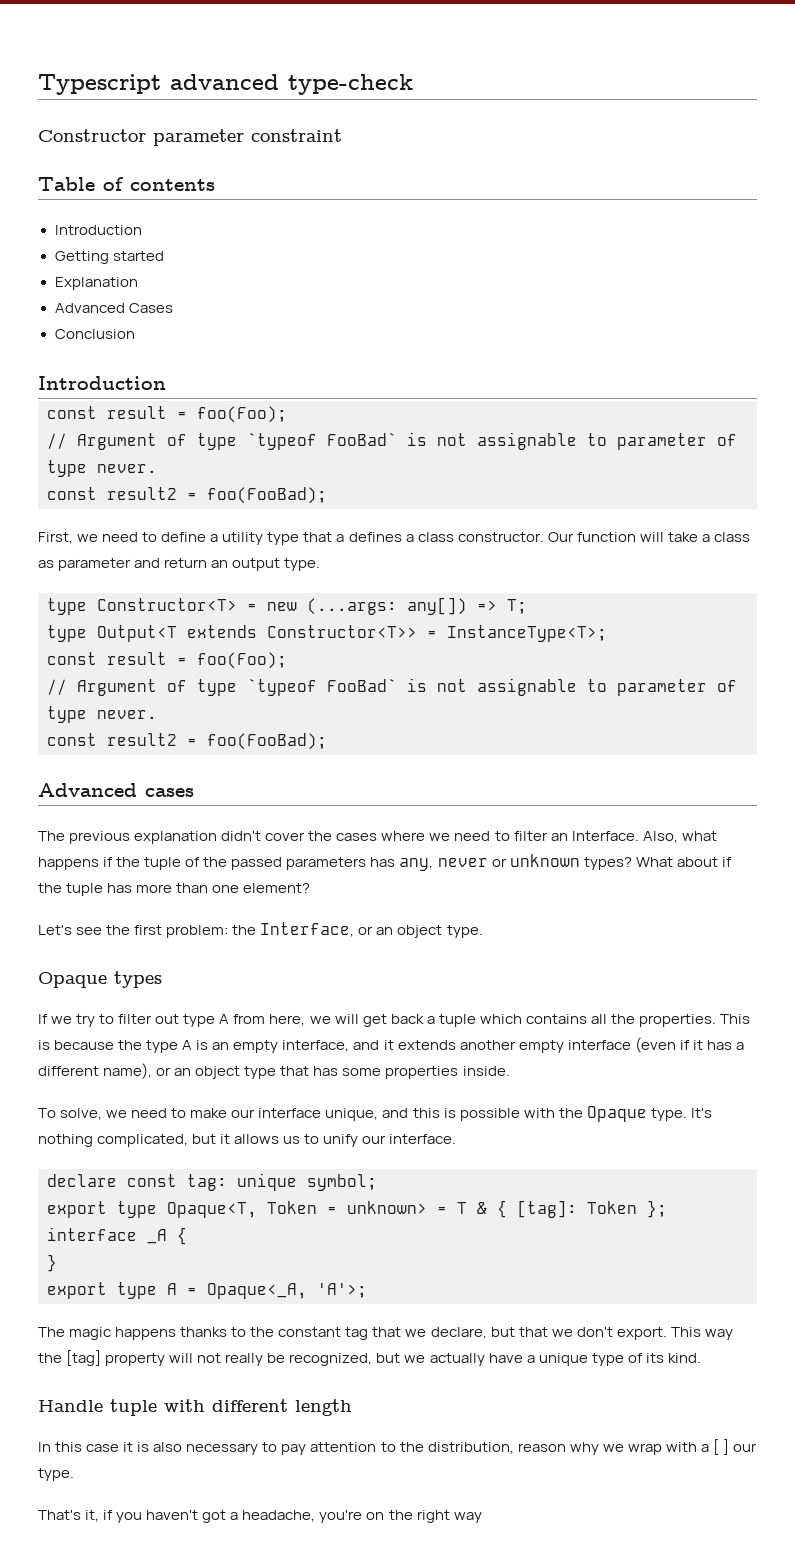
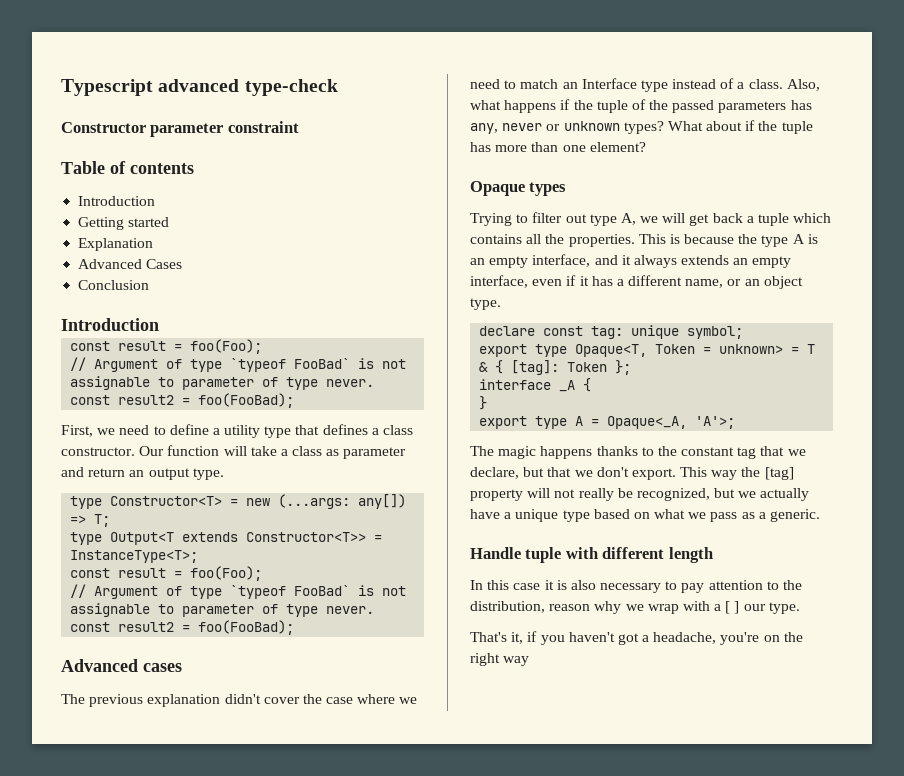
- First, we need to define a utility type that a defines a class constructor.
+ First, we need to define a utility type that defines a class constructor.
- The previous explanation didn't cover the cases where we need to filter an Interface.
+ The previous explanation didn't cover the case where we need to match an Interface type instead of a class.
- Let's see the first problem: the Interface, or an object type.
- If we try to filter out type A from here, we will get back a tuple which contains all the properties.
+ Trying to filter out type A, we will get back a tuple which contains all the properties.
- This is because the type A is an empty interface, and it extends another empty interface (even if it has a different name), or an object type that has some properties inside.
- To solve, we need to make our interface unique, and this is possible with the Opaque type. It's nothing complicated, but it allows us to unify our interface.
+ This is because the type A is an empty interface, and it always extends an empty interface, even if it has a different name, or an object type.
- This way the [tag] property will not really be recognized, but we actually have a unique type of its kind.
+ This way the [tag] property will not really be recognized, but we actually have a unique type based on what we pass as a generic.

